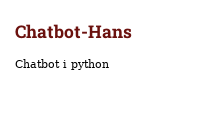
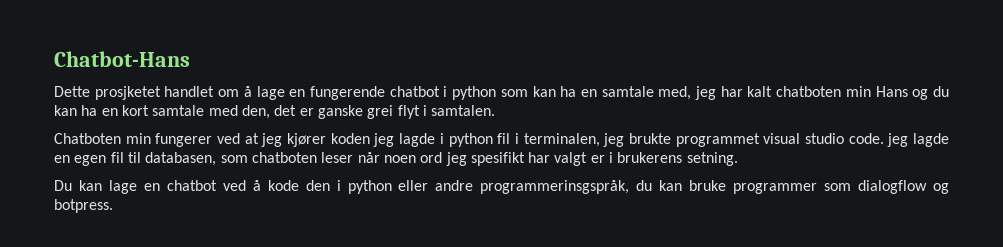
- Chatbot i python
+ Dette prosjketet handlet om å lage en fungerende chatbot i python som kan ha en samtale med, jeg har kalt chatboten min Hans og du kan ha en kort samtale med den, det er ganske grei flyt i samtalen.
+ Chatboten min fungerer ved at jeg kjører koden jeg lagde i python fil i terminalen, jeg brukte programmet visual studio code. jeg lagde en egen fil til databasen, som chatboten leser når noen ord jeg spesifikt har valgt er i brukerens setning.
+ Du kan lage en chatbot ved å kode den i python eller andre programmerinsgspråk, du kan bruke programmer som dialogflow og botpress.

